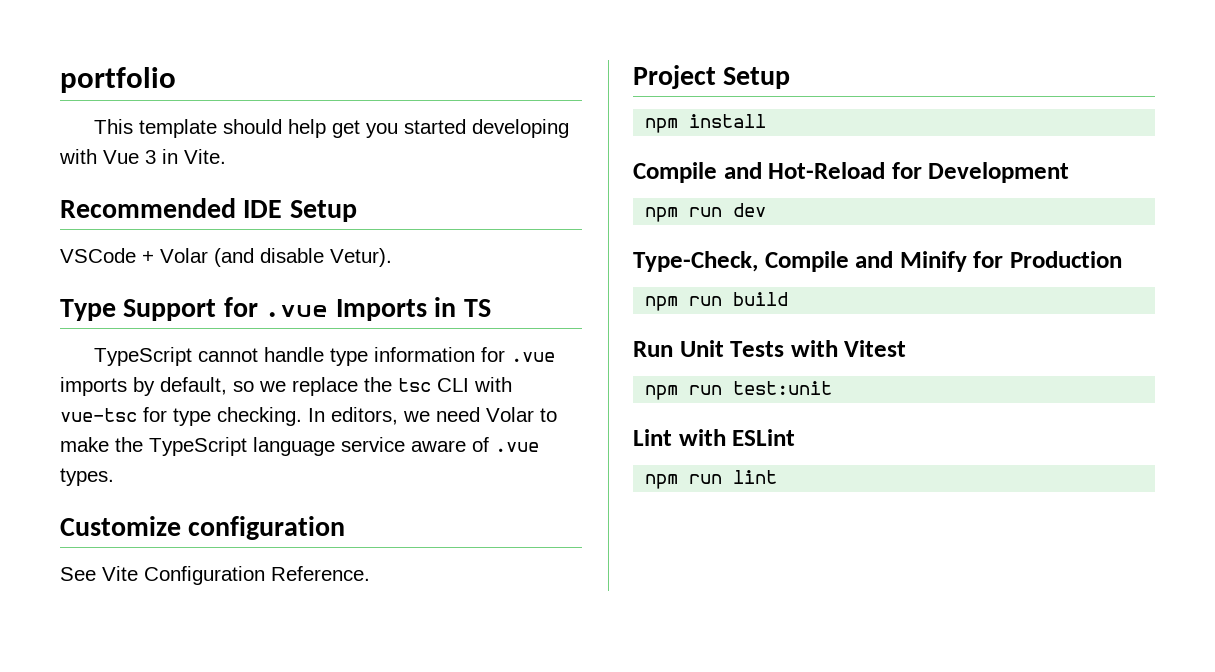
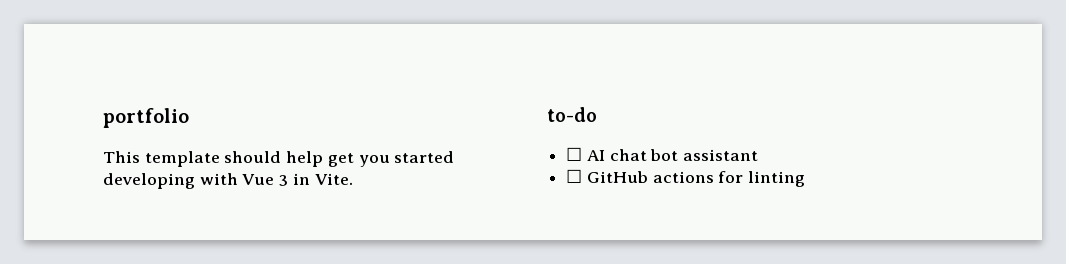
- Recommended IDE Setup
- VSCode + Volar (and disable Vetur).
- Type Support for .vue Imports in TS
- TypeScript cannot handle type information for .vue imports by default, so we replace the tsc CLI with vue-tsc for type checking. In editors, we need Volar to make the TypeScript language service aware of .vue types.
- Customize configuration
- See Vite Configuration Reference.
- Project Setup
- npm install
- Compile and Hot-Reload for Development
- npm run dev
- Type-Check, Compile and Minify for Production
- npm run build
- Run Unit Tests with Vitest
- npm run test:unit
- Lint with ESLint
- npm run lint
+ to-do
+ ☐ AI chat bot assistant
+ ☐ GitHub actions for linting

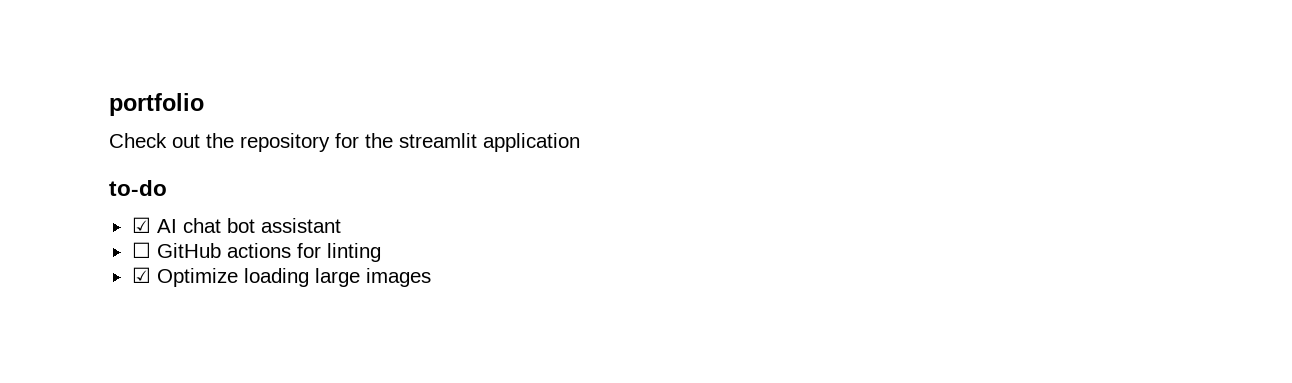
- This template should help get you started developing with Vue 3 in Vite.
+ Check out the repository for the streamlit application
- ☐ AI chat bot assistant
+ ☑ AI chat bot assistant
+ ☑ Optimize loading large images

